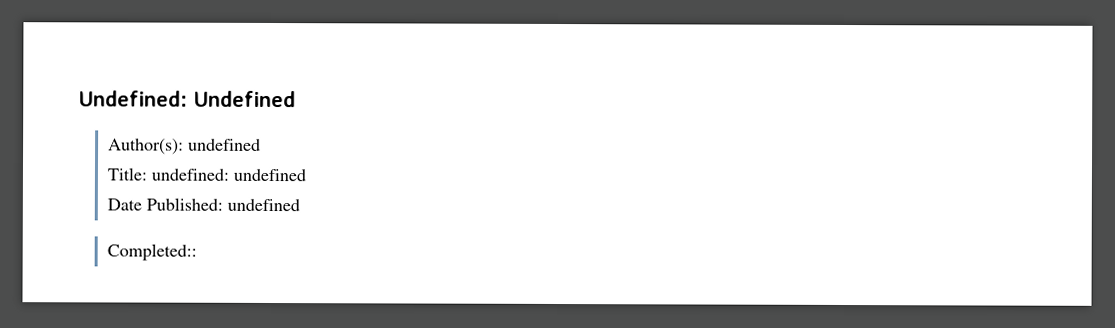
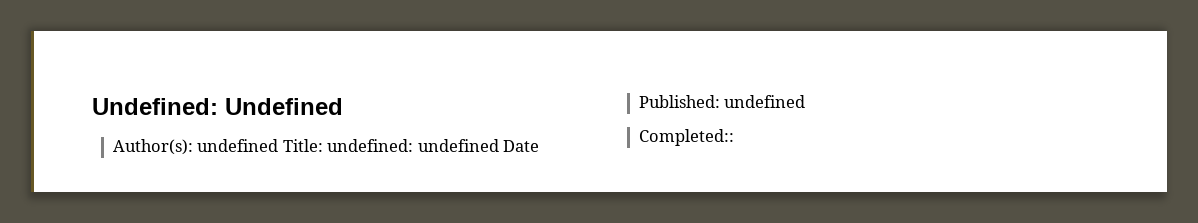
- Author(s): undefined
- Title: undefined: undefined
- Date Published: undefined
+ Author(s): undefined Title: undefined: undefined Date Published: undefined

